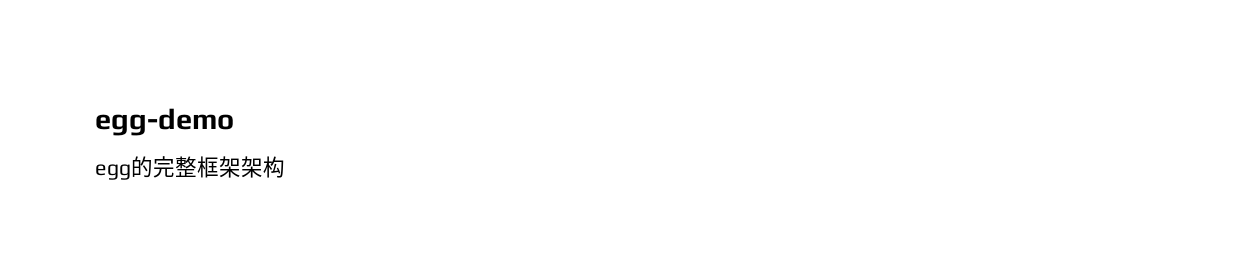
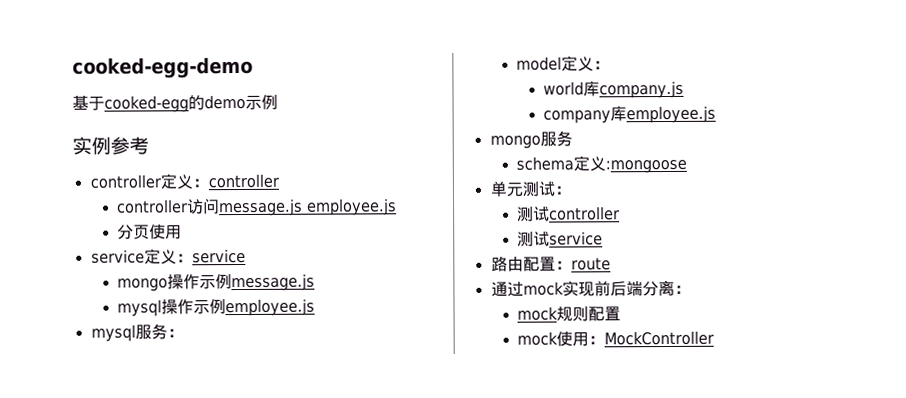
- egg-demo
- egg的完整框架架构
+ cooked-egg-demo
+ 基于cooked-egg的demo示例
+ 实例参考
+ controller定义：controller
+ controller访问message.js employee.js
+ 分页使用
+ service定义：service
+ mongo操作示例message.js
+ mysql操作示例employee.js
+ mysql服务：
+ model定义：
+ world库company.js
+ company库employee.js
+ mongo服务
+ schema定义:mongoose
+ 单元测试：
+ 测试controller
+ 测试service
+ 路由配置：route
+ 通过mock实现前后端分离：
+ mock规则配置
+ mock使用：MockController

